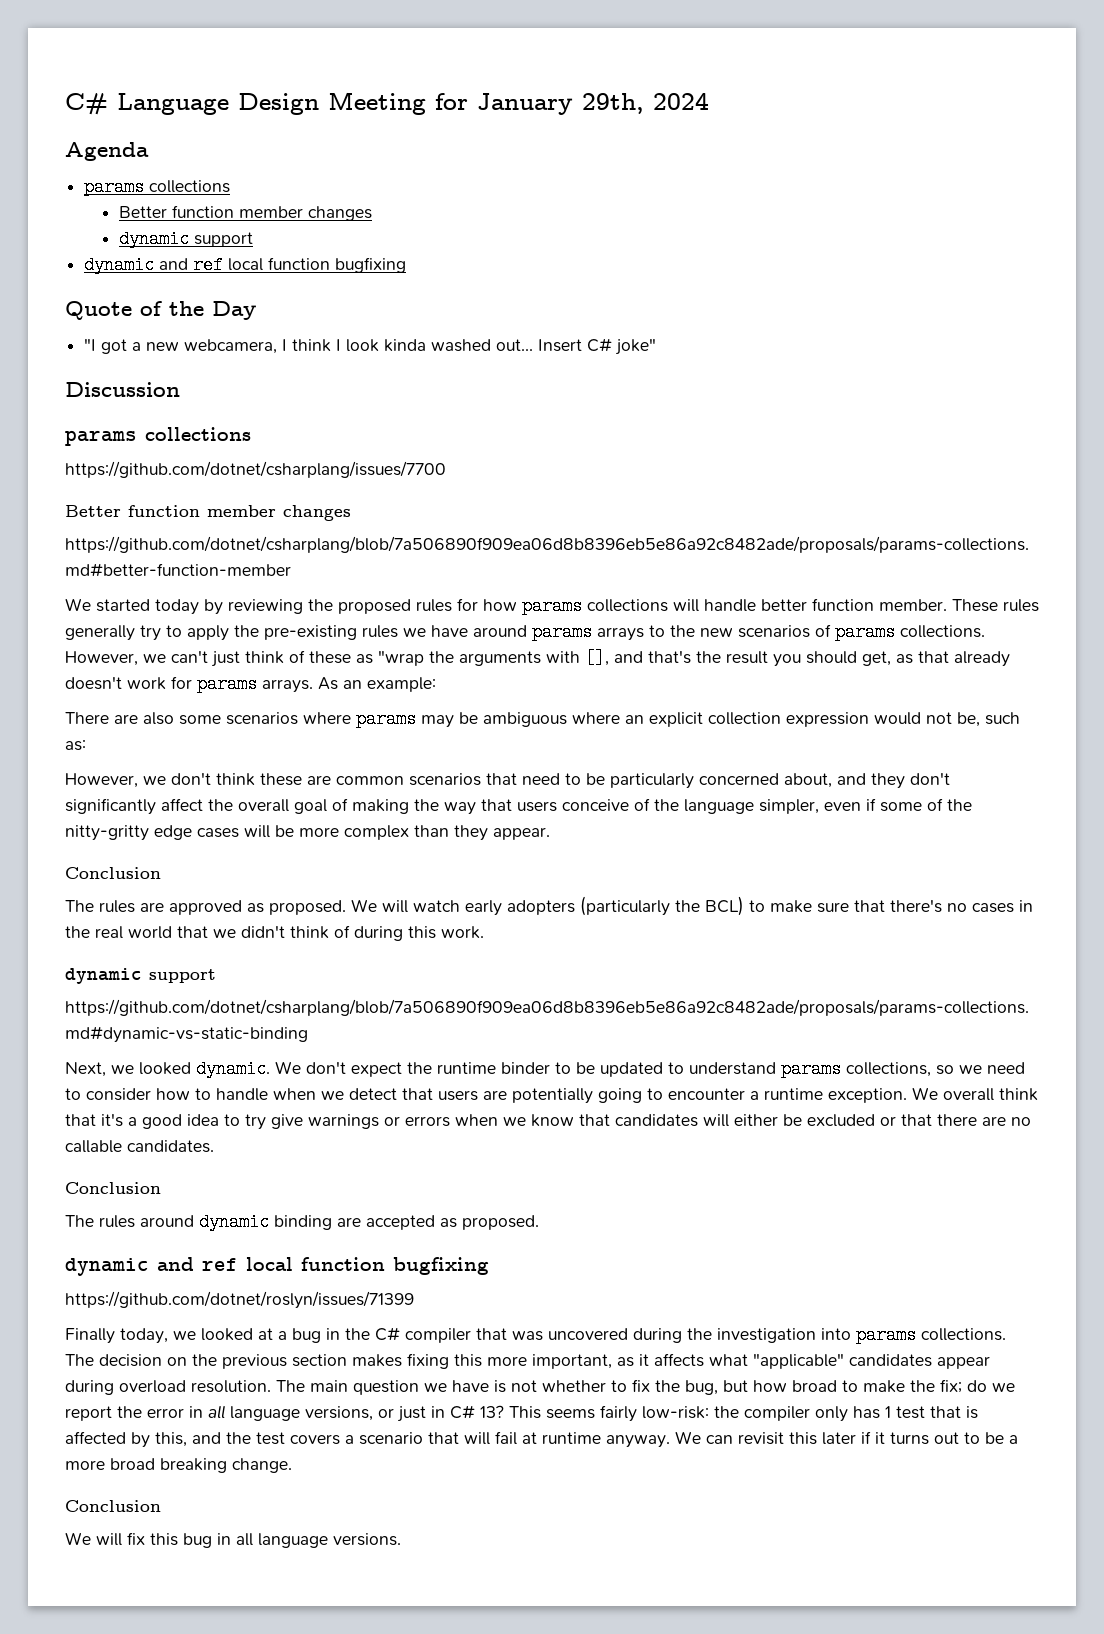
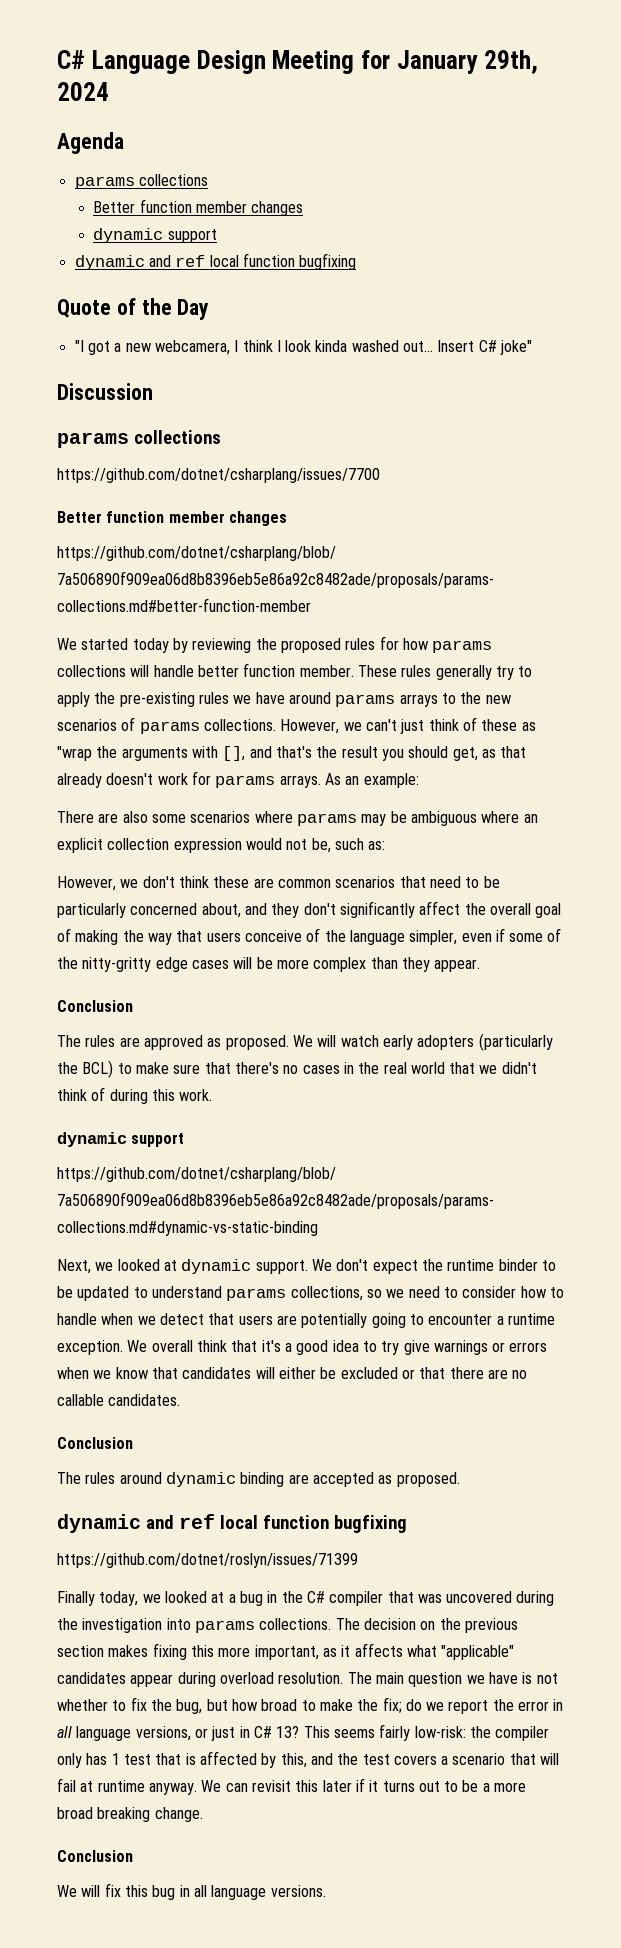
- Next, we looked dynamic.
+ Next, we looked at dynamic support.

